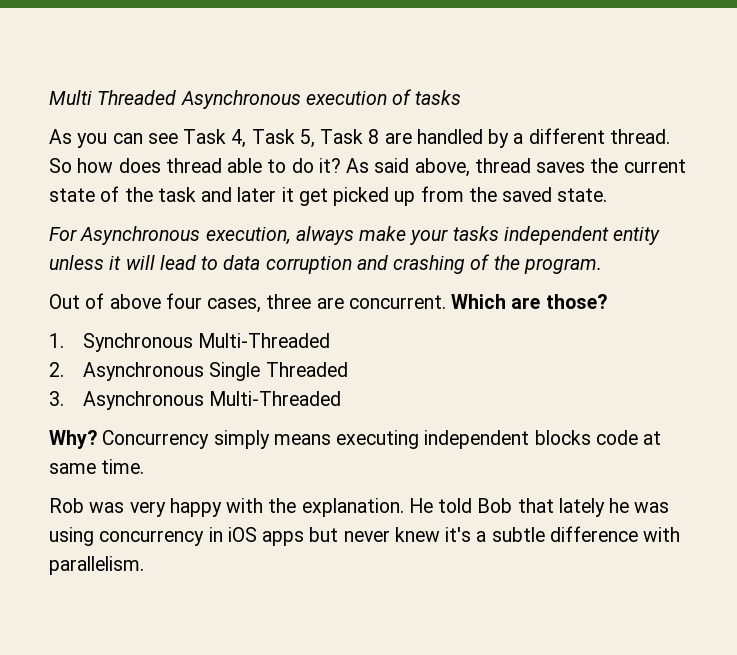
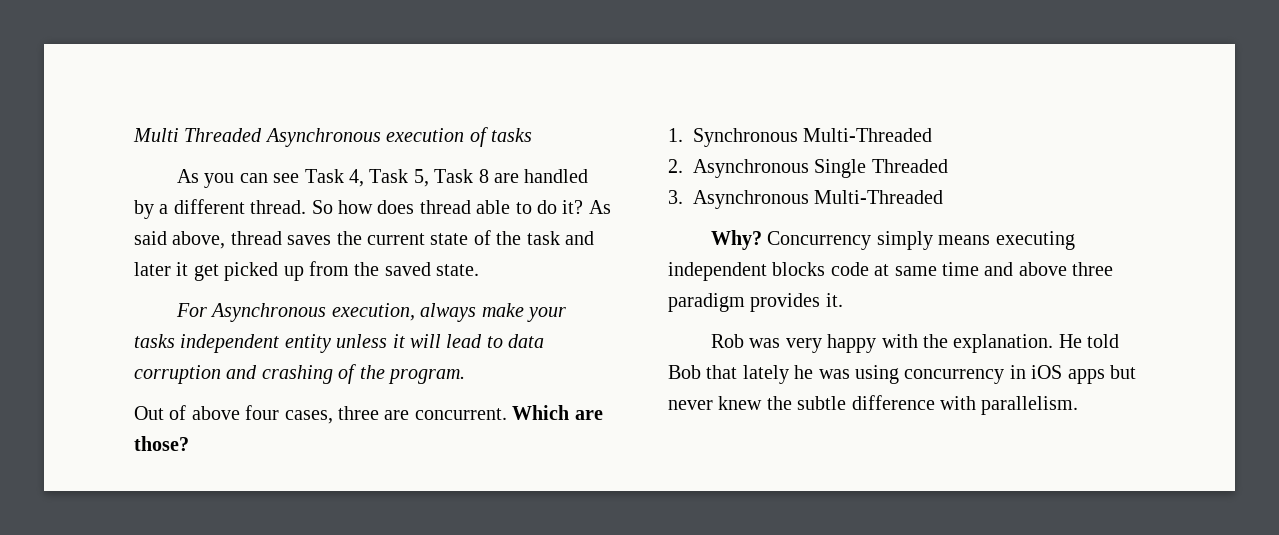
- Concurrency simply means executing independent blocks code at same time.
+ Concurrency simply means executing independent blocks code at same time and above three paradigm provides it.
- He told Bob that lately he was using concurrency in iOS apps but never knew it's a subtle difference with parallelism.
+ He told Bob that lately he was using concurrency in iOS apps but never knew the subtle difference with parallelism.

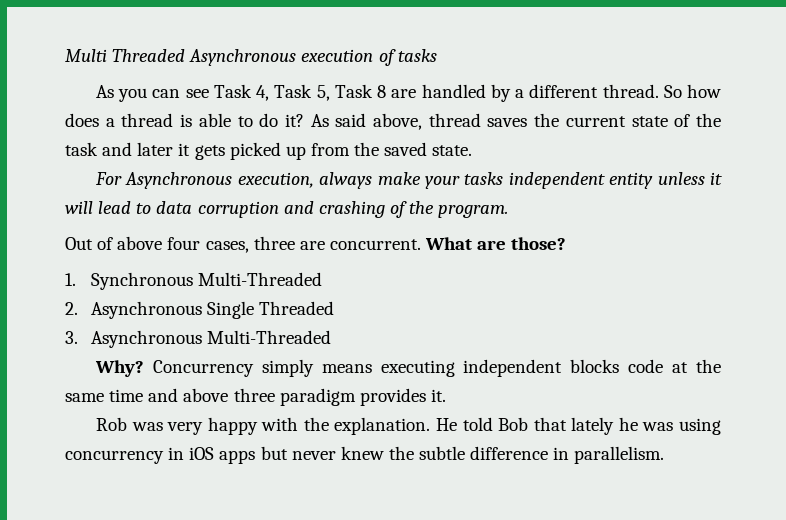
- So how does thread able to do it?
+ So how does a thread is able to do it?
- As said above, thread saves the current state of the task and later it get picked up from the saved state.
+ As said above, thread saves the current state of the task and later it gets picked up from the saved state.
- Which are those?
+ What are those?
- Concurrency simply means executing independent blocks code at same time and above three paradigm provides it.
+ Concurrency simply means executing independent blocks code at the same time and above three paradigm provides it.
- He told Bob that lately he was using concurrency in iOS apps but never knew the subtle difference with parallelism.
+ He told Bob that lately he was using concurrency in iOS apps but never knew the subtle difference in parallelism.

